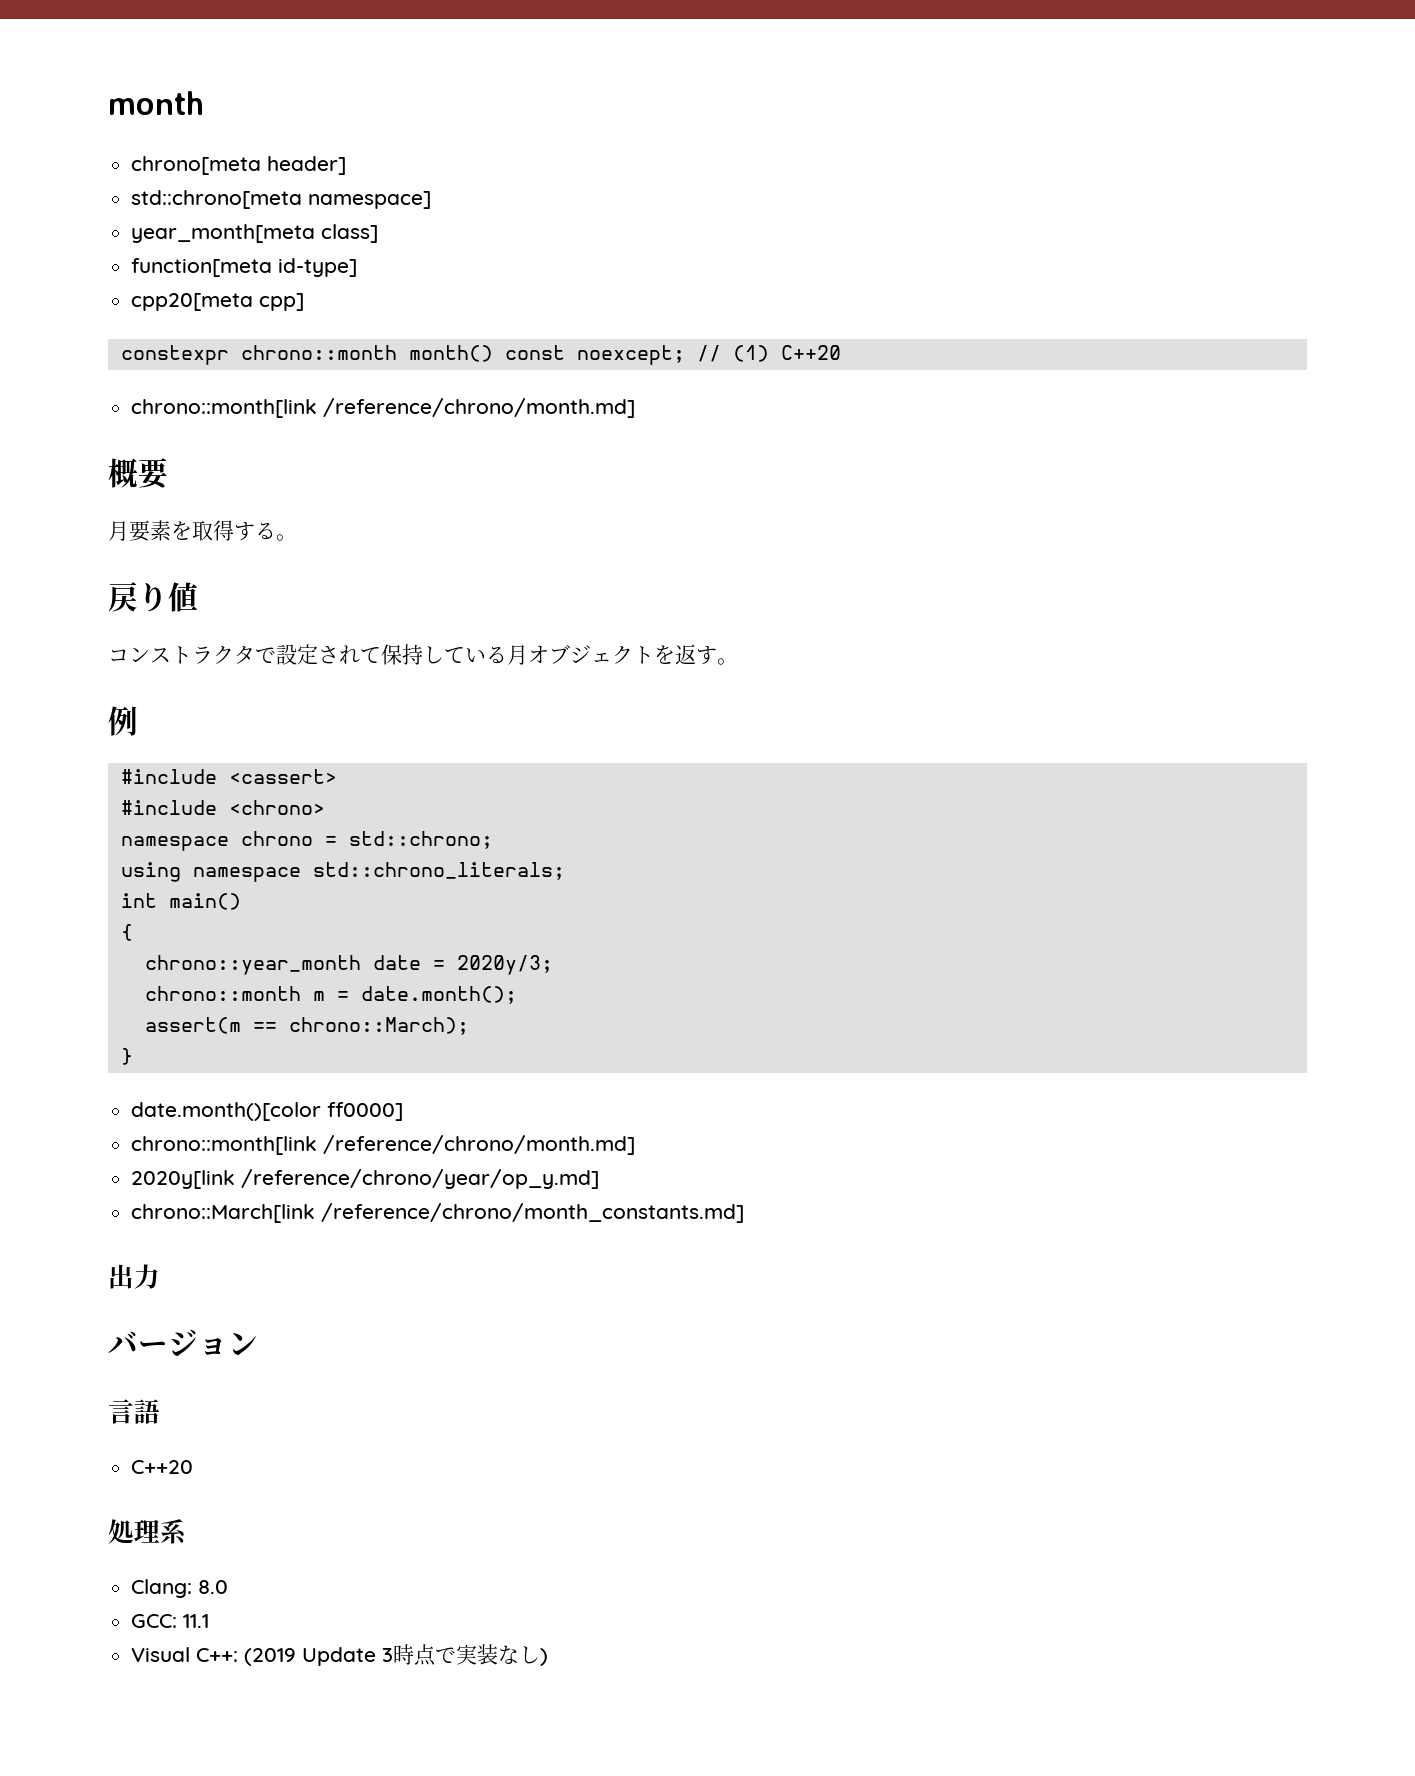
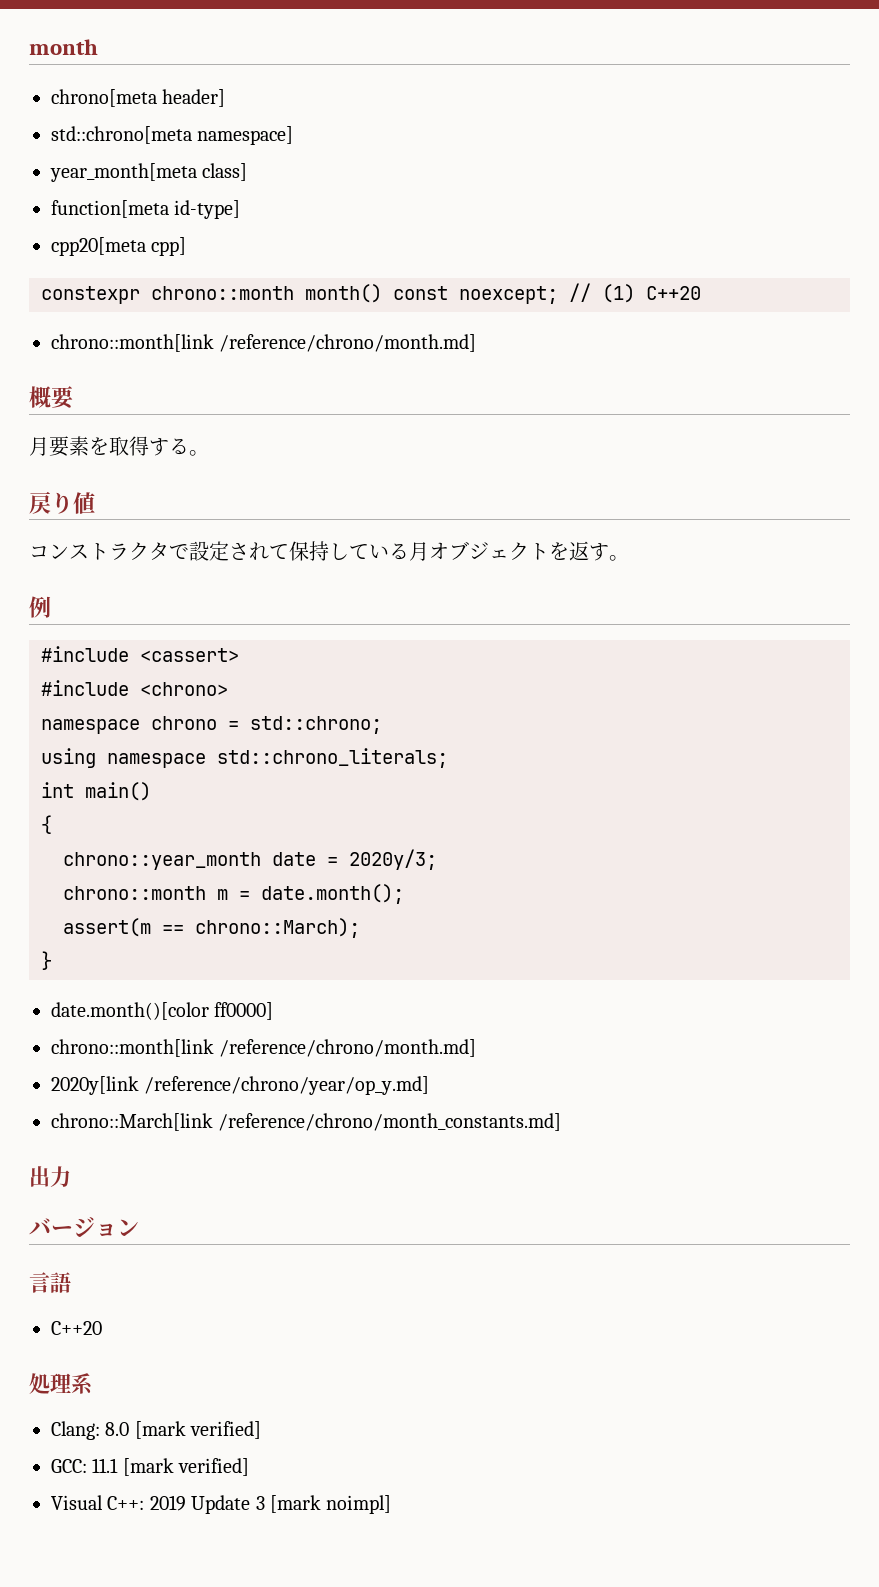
- Clang: 8.0
+ Clang: 8.0 [mark verified]
- GCC: 11.1
+ GCC: 11.1 [mark verified]
- Visual C++: (2019 Update 3時点で実装なし)
+ Visual C++: 2019 Update 3 [mark noimpl]

